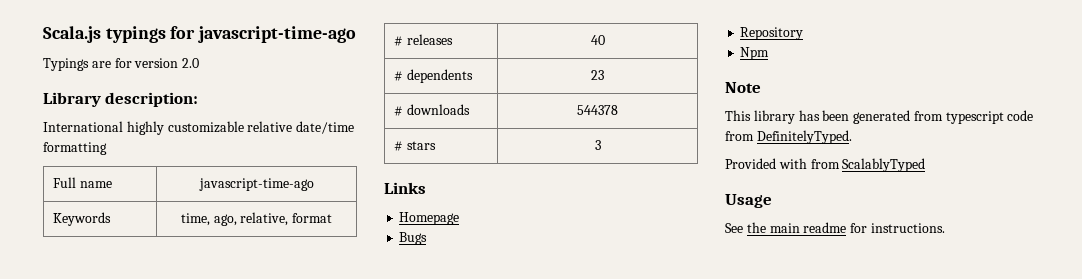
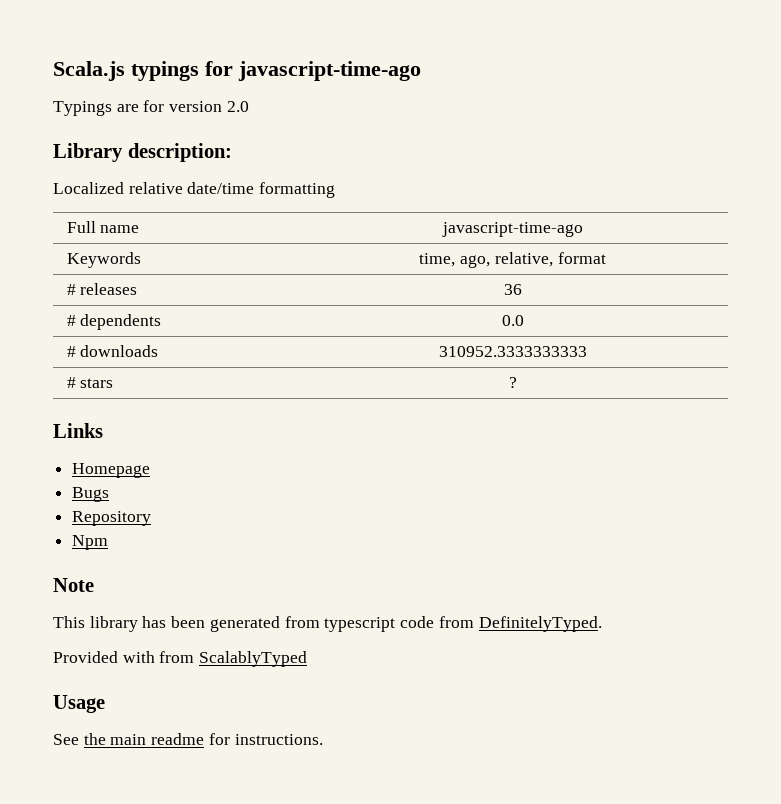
- International highly customizable relative date/time formatting
+ Localized relative date/time formatting
- # releases | 40
+ # releases | 36
- # dependents | 23
+ # dependents | 0.0
- # downloads | 544378
+ # downloads | 310952.3333333333
- # stars | 3
+ # stars | ?

